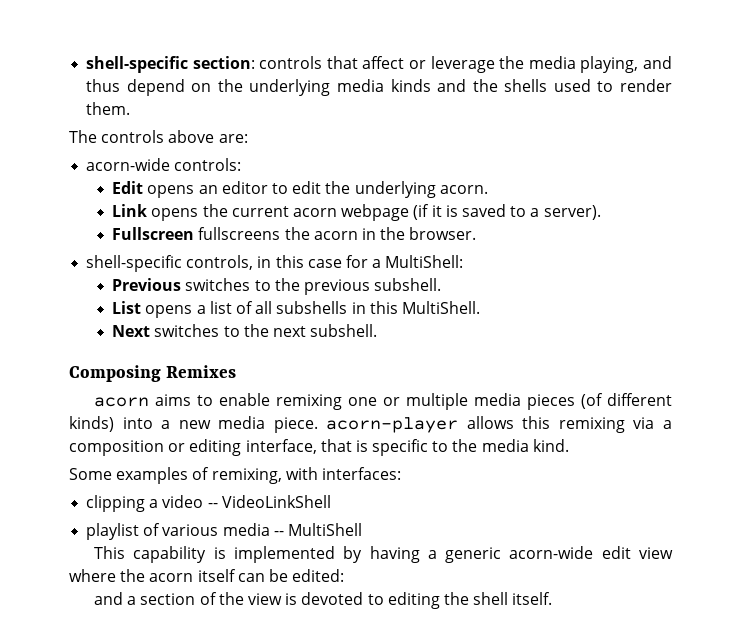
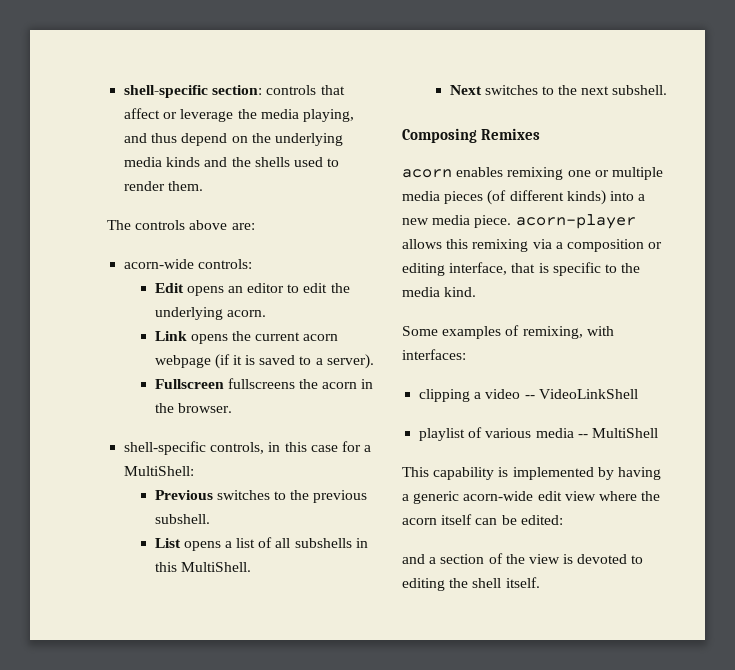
- acorn aims to enable remixing one or multiple media pieces (of different kinds) into a new media piece. acorn-player allows this remixing via a composition or editing interface, that is specific to the media kind.
+ acorn enables remixing one or multiple media pieces (of different kinds) into a new media piece. acorn-player allows this remixing via a composition or editing interface, that is specific to the media kind.

